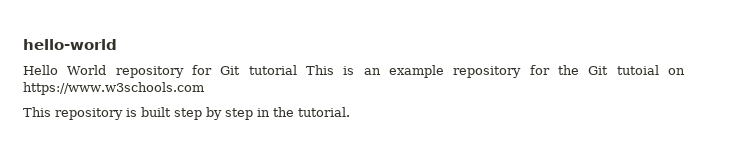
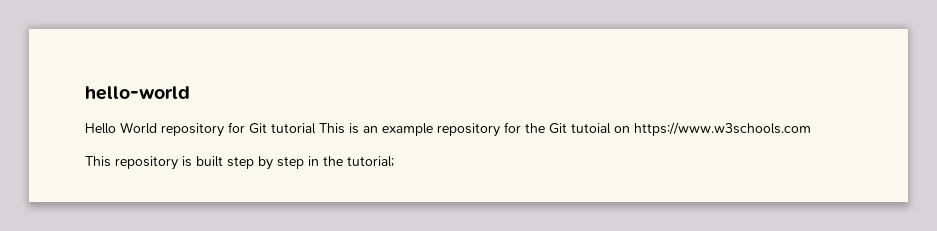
- This repository is built step by step in the tutorial.
+ This repository is built step by step in the tutorial;

